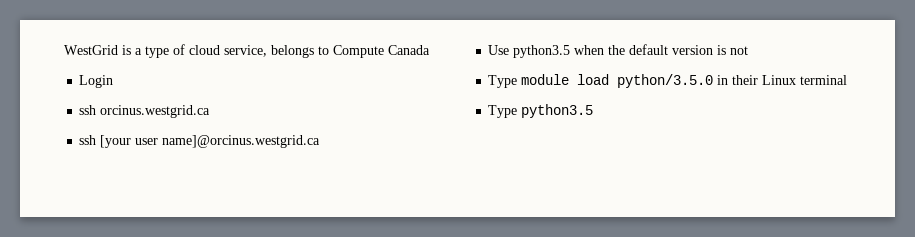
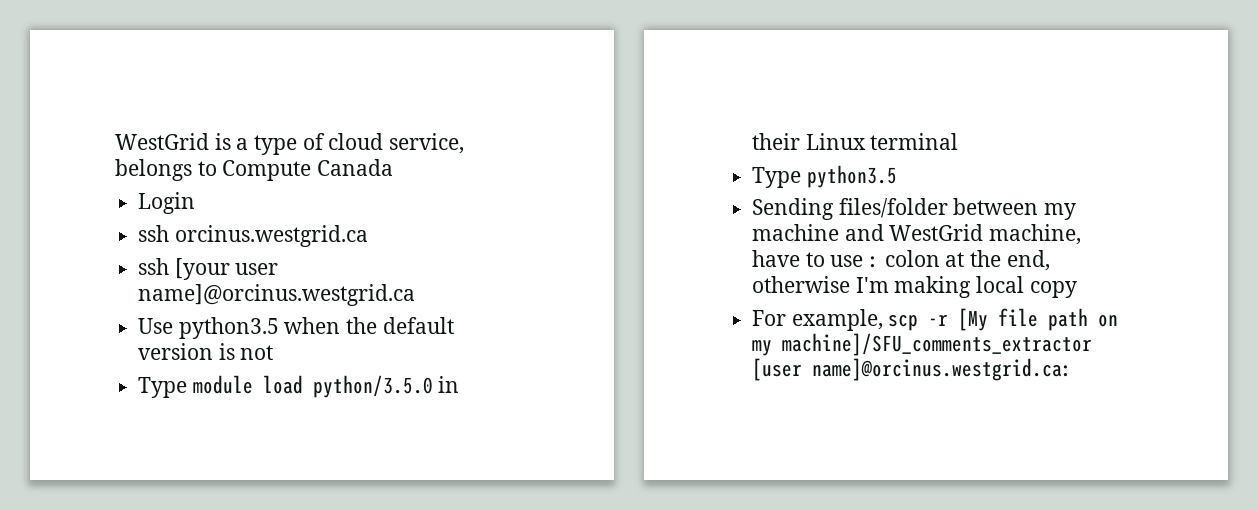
+ Sending files/folder between my machine and WestGrid machine, have to use : colon at the end, otherwise I'm making local copy
+ For example, scp -r [My file path on my machine]/SFU_comments_extractor [user name]@orcinus.westgrid.ca:

